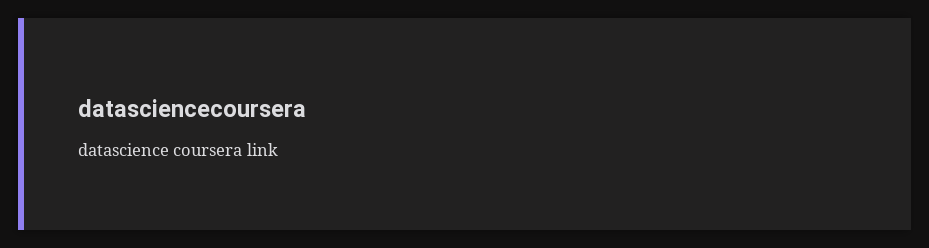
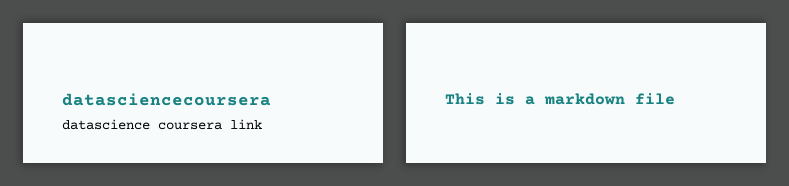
+ This is a markdown file

